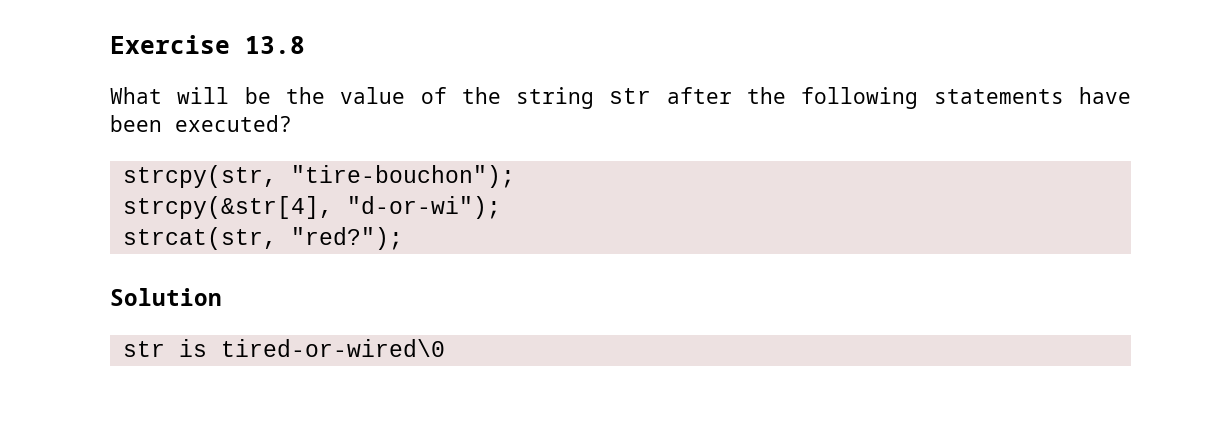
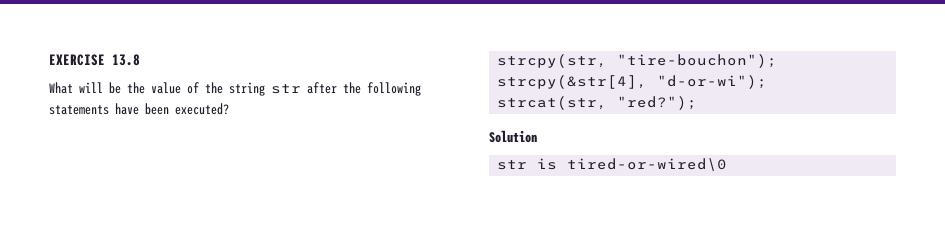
- Exercise 13.8
+ EXERCISE 13.8

